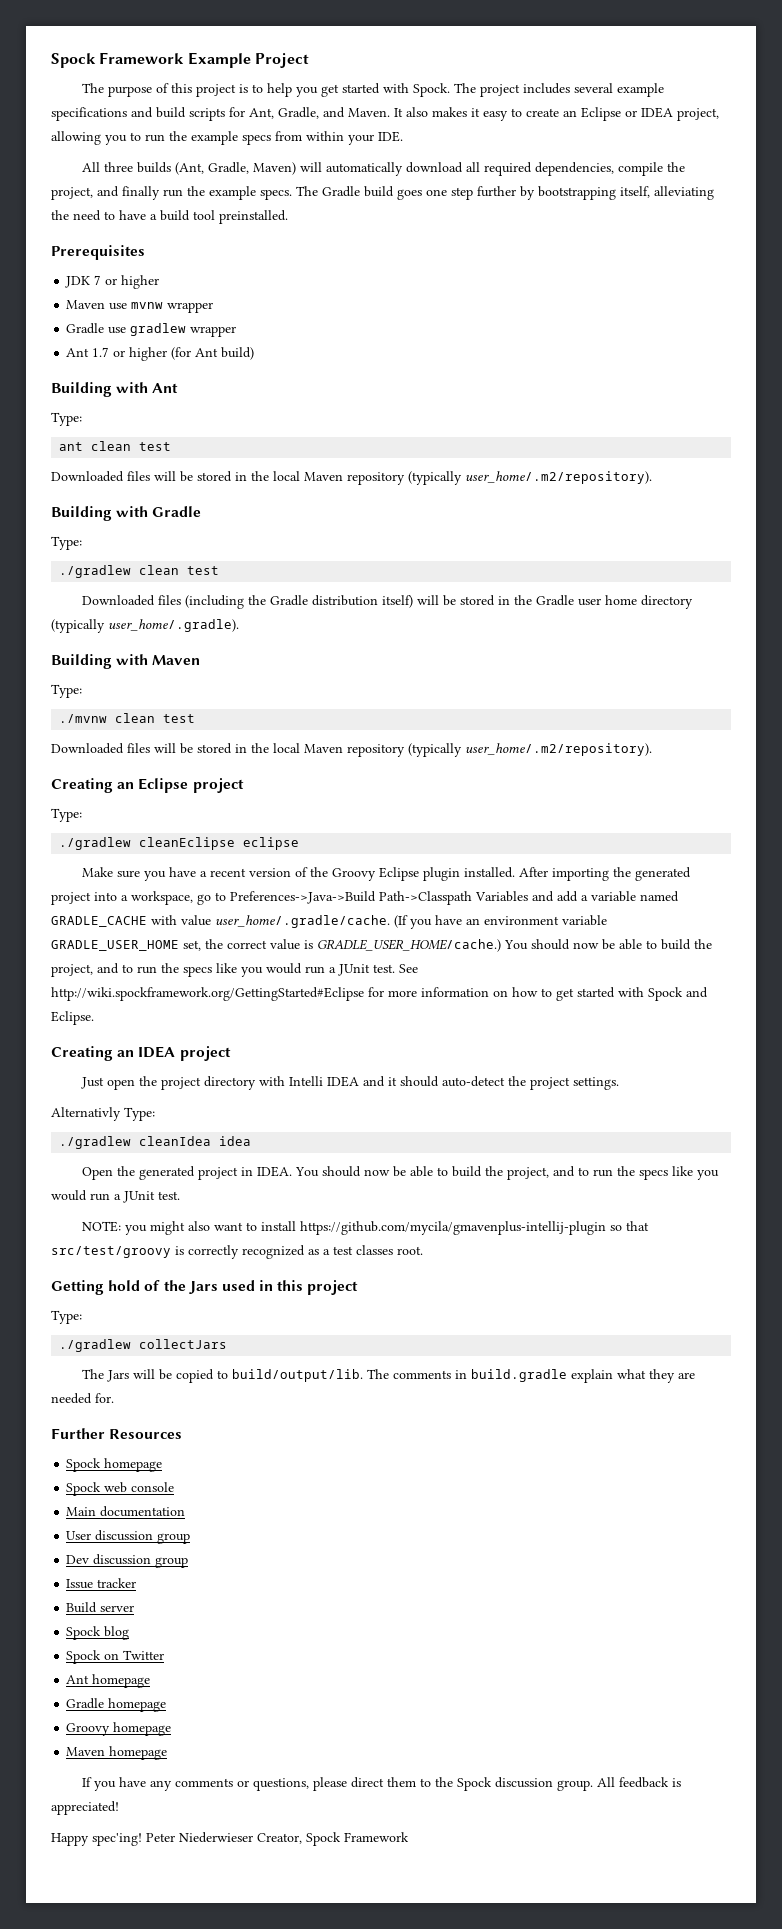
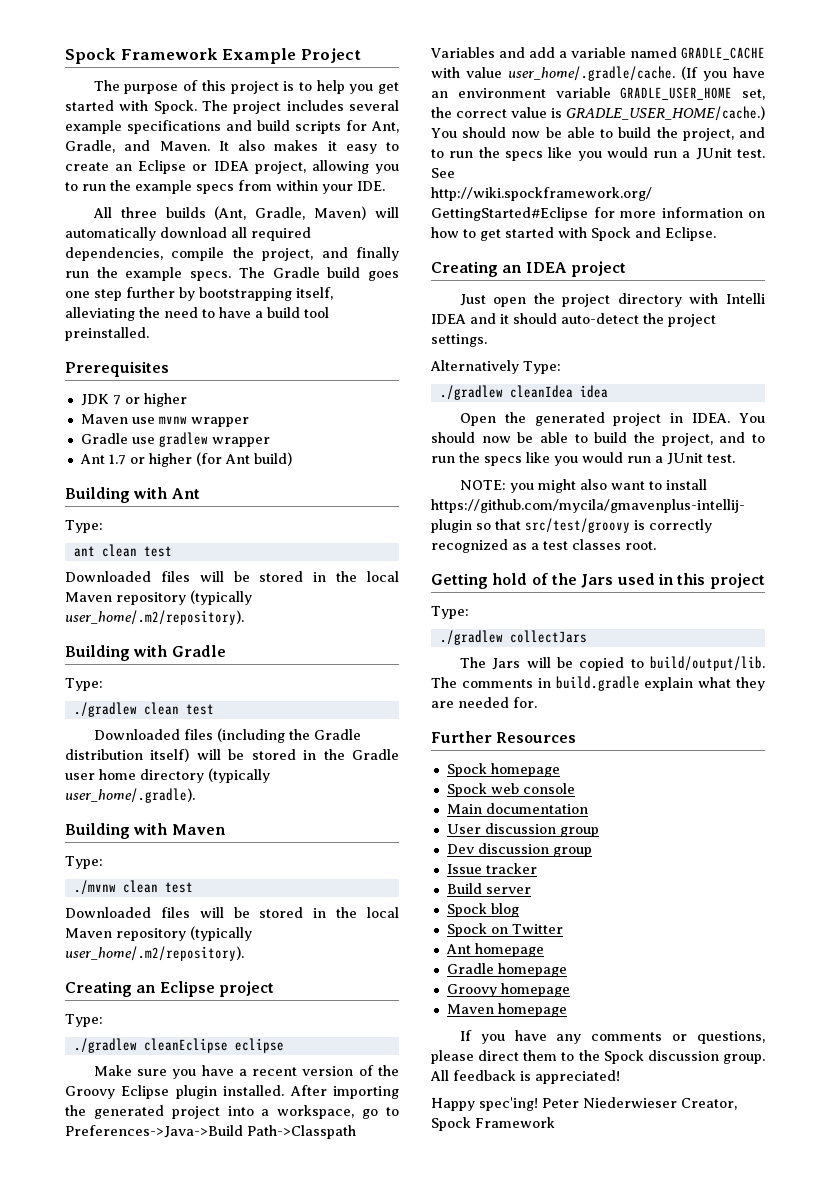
- Alternativly Type:
+ Alternatively Type:

